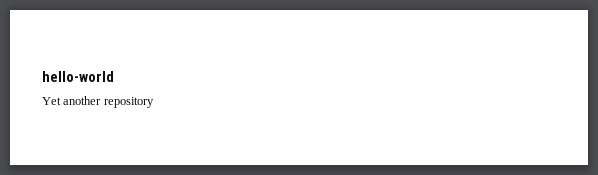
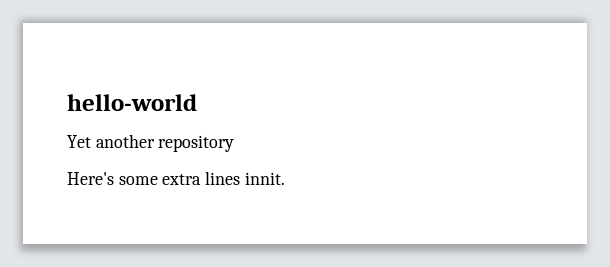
+ Here's some extra lines innit.

